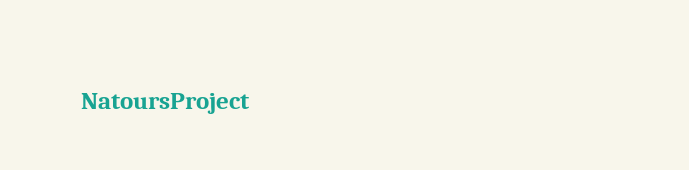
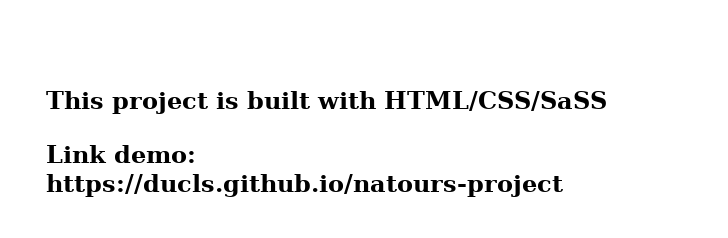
- NatoursProject
+ This project is built with HTML/CSS/SaSS
+ Link demo: https://ducls.github.io/natours-project

